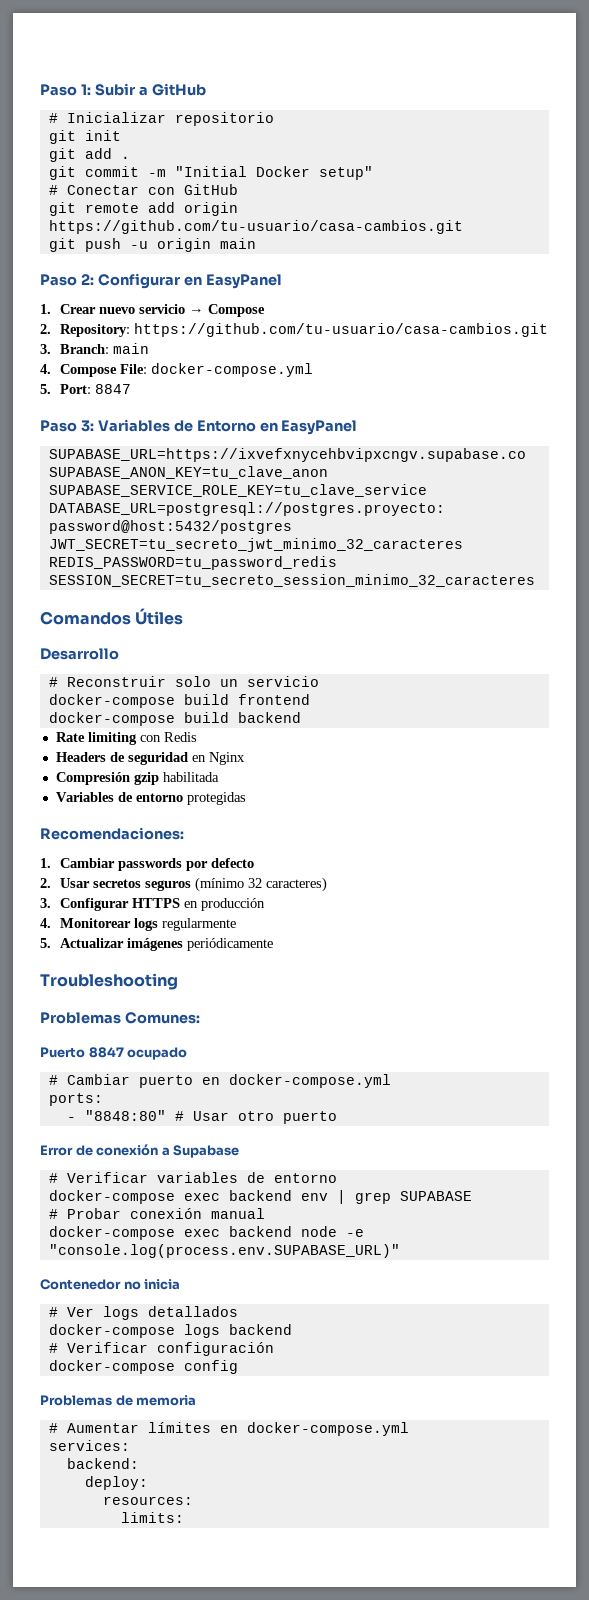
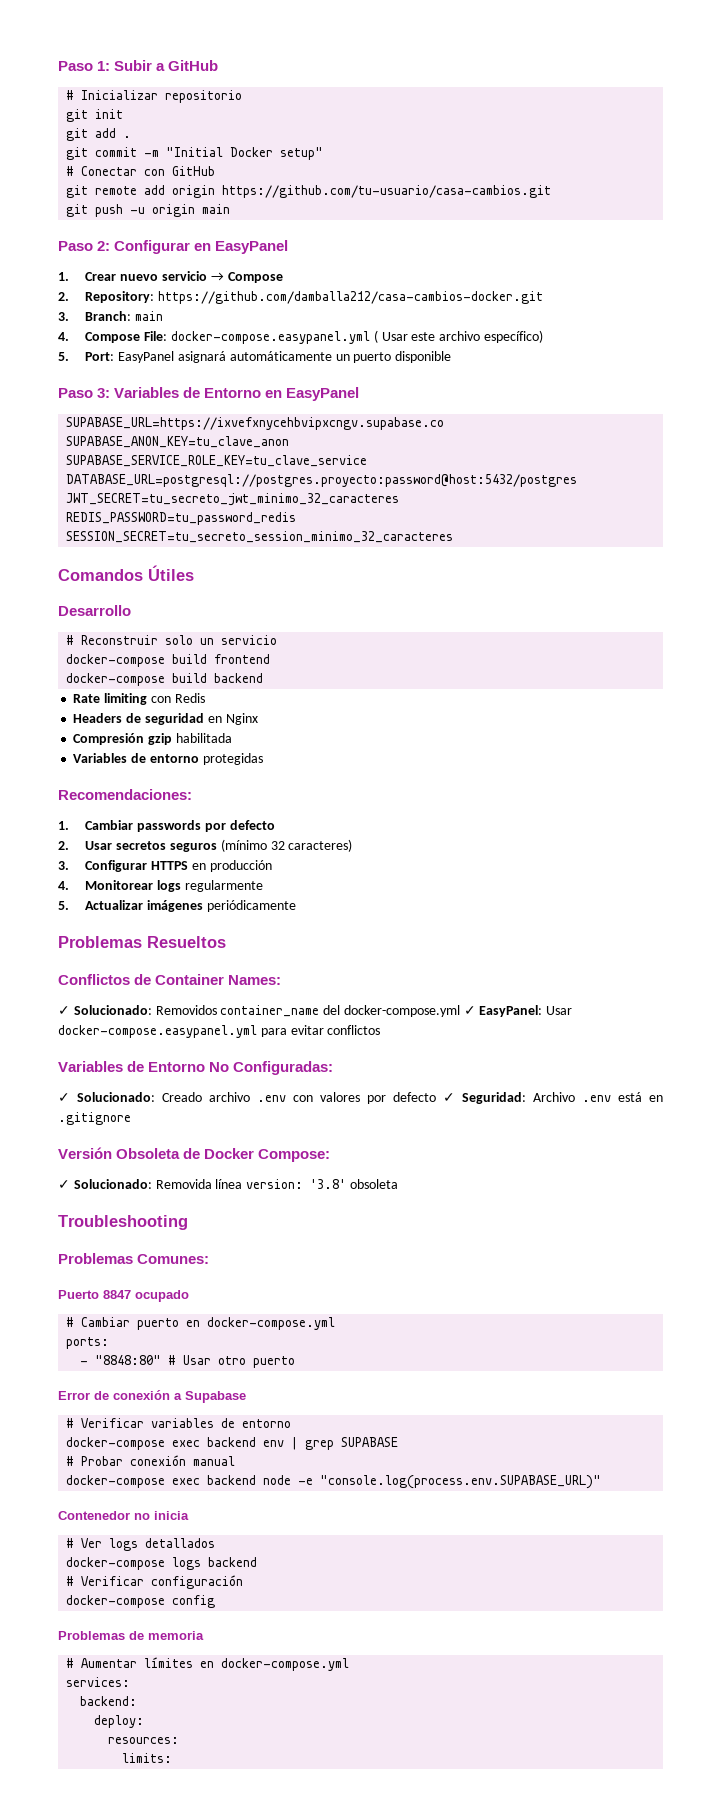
- 2. Repository: https://github.com/tu-usuario/casa-cambios.git
+ 2. Repository: https://github.com/damballa212/casa-cambios-docker.git
- 4. Compose File: docker-compose.yml
- 5. Port: 8847
+ 4. Compose File: docker-compose.easypanel.yml ( Usar este archivo específico)
+ 5. Port: EasyPanel asignará automáticamente un puerto disponible
+ Problemas Resueltos
+ Conflictos de Container Names:
+ ✓ Solucionado: Removidos container_name del docker-compose.yml ✓ EasyPanel: Usar docker-compose.easypanel.yml para evitar conflictos
+ Variables de Entorno No Configuradas:
+ ✓ Solucionado: Creado archivo .env con valores por defecto ✓ Seguridad: Archivo .env está en .gitignore
+ Versión Obsoleta de Docker Compose:
+ ✓ Solucionado: Removida línea version: '3.8' obsoleta

